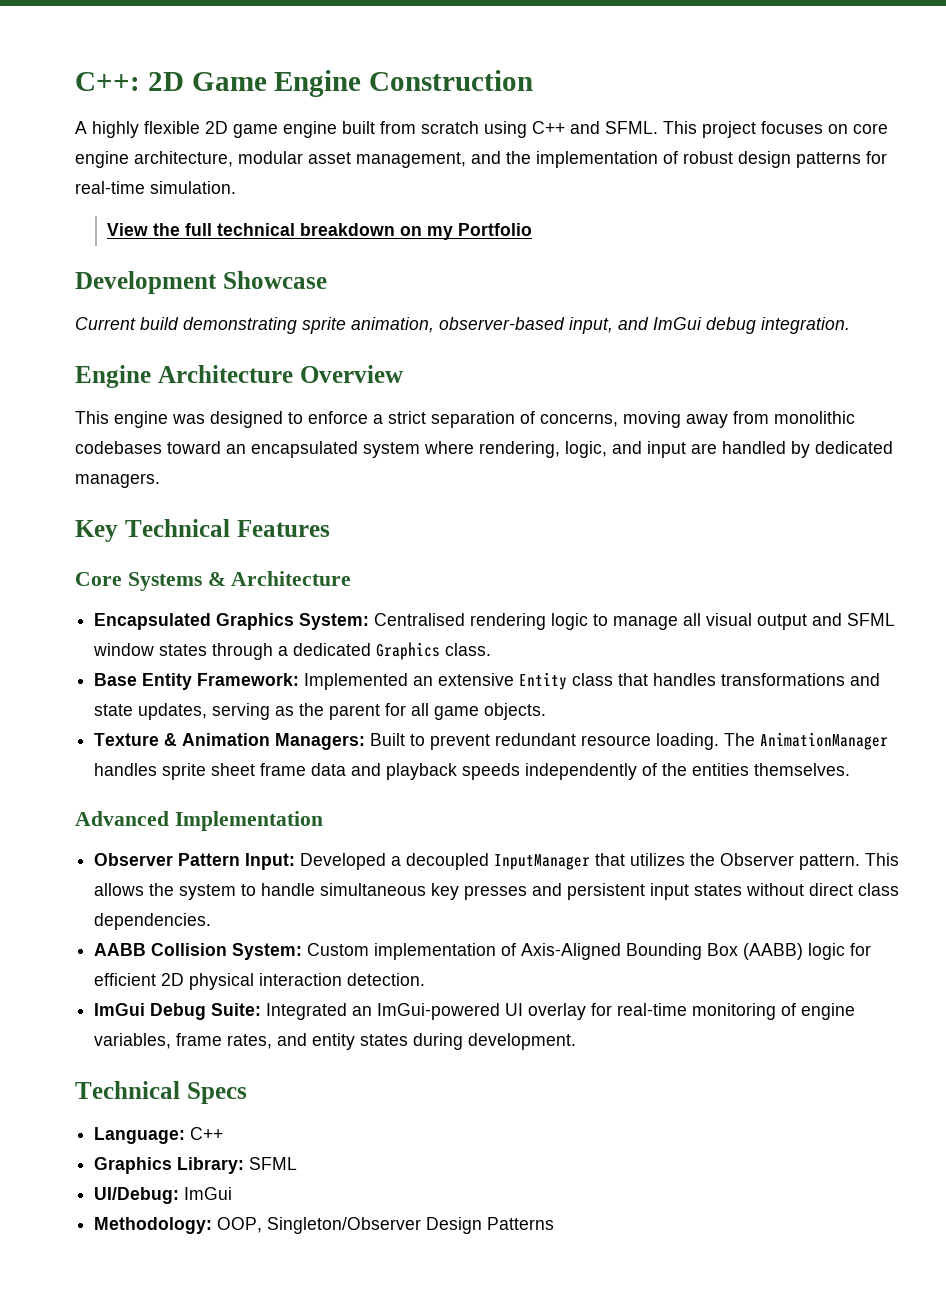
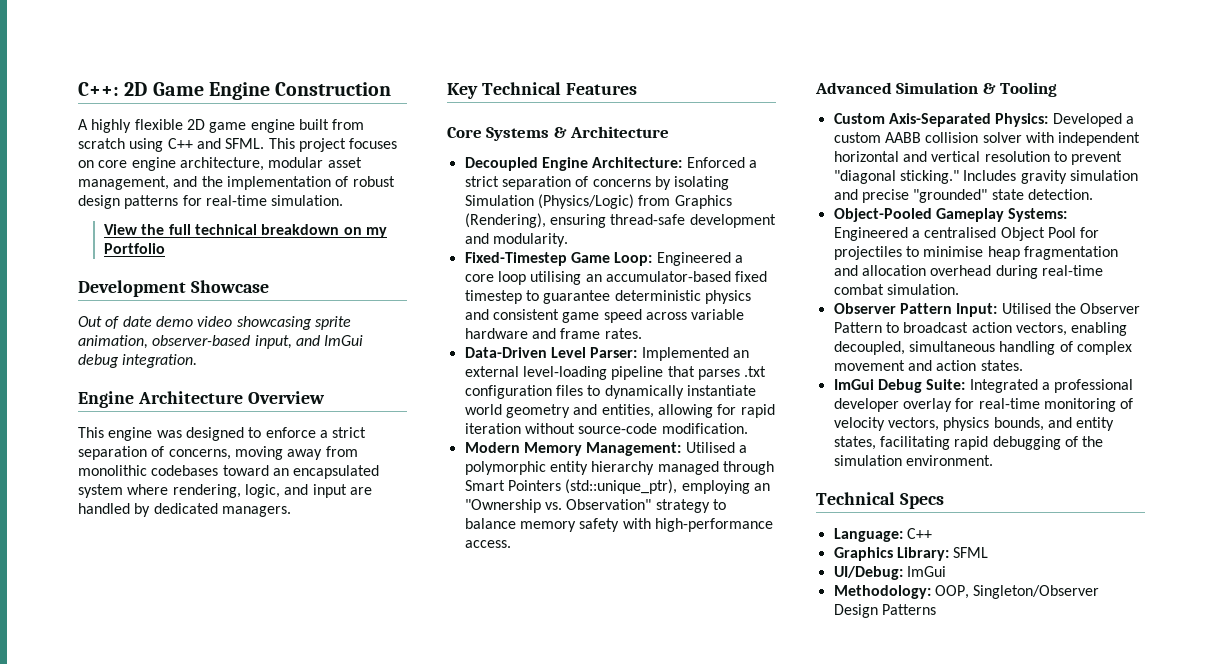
- Current build demonstrating sprite animation, observer-based input, and ImGui debug integration.
+ Out of date demo video showcasing sprite animation, observer-based input, and ImGui debug integration.
- Encapsulated Graphics System: Centralised rendering logic to manage all visual output and SFML window states through a dedicated Graphics class.
- Base Entity Framework: Implemented an extensive Entity class that handles transformations and state updates, serving as the parent for all game objects.
- Texture & Animation Managers: Built to prevent redundant resource loading. The AnimationManager handles sprite sheet frame data and playback speeds independently of the entities themselves.
- Advanced Implementation
- Observer Pattern Input: Developed a decoupled InputManager that utilizes the Observer pattern. This allows the system to handle simultaneous key presses and persistent input states without direct class dependencies.
- AABB Collision System: Custom implementation of Axis-Aligned Bounding Box (AABB) logic for efficient 2D physical interaction detection.
+ Decoupled Engine Architecture: Enforced a strict separation of concerns by isolating Simulation (Physics/Logic) from Graphics (Rendering), ensuring thread-safe development and modularity.
+ Fixed-Timestep Game Loop: Engineered a core loop utilising an accumulator-based fixed timestep to guarantee deterministic physics and consistent game speed across variable hardware and frame rates.
+ Data-Driven Level Parser: Implemented an external level-loading pipeline that parses .txt configuration files to dynamically instantiate world geometry and entities, allowing for rapid iteration without source-code modification.
+ Modern Memory Management: Utilised a polymorphic entity hierarchy managed through Smart Pointers (std::unique_ptr), employing an "Ownership vs. Observation" strategy to balance memory safety with high-performance access.
+ Advanced Simulation & Tooling
+ Custom Axis-Separated Physics: Developed a custom AABB collision solver with independent horizontal and vertical resolution to prevent "diagonal sticking." Includes gravity simulation and precise "grounded" state detection.
+ Object-Pooled Gameplay Systems: Engineered a centralised Object Pool for projectiles to minimise heap fragmentation and allocation overhead during real-time combat simulation.
+ Observer Pattern Input: Utilised the Observer Pattern to broadcast action vectors, enabling decoupled, simultaneous handling of complex movement and action states.
- ImGui Debug Suite: Integrated an ImGui-powered UI overlay for real-time monitoring of engine variables, frame rates, and entity states during development.
+ ImGui Debug Suite: Integrated a professional developer overlay for real-time monitoring of velocity vectors, physics bounds, and entity states, facilitating rapid debugging of the simulation environment.

